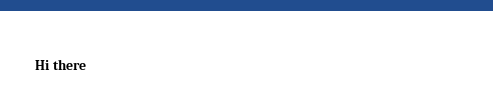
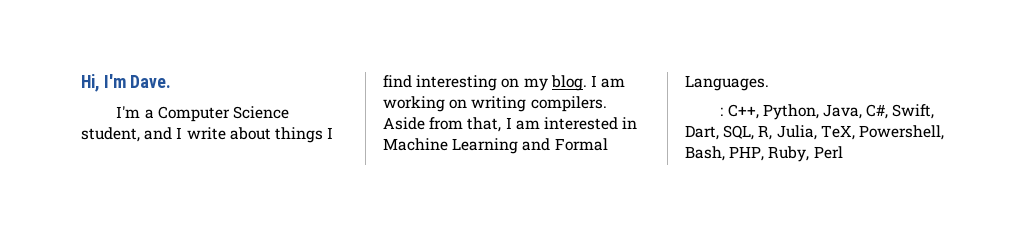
- Hi there
+ Hi, I'm Dave.
+ I'm a Computer Science student, and I write about things I find interesting on my blog. I am working on writing compilers. Aside from that, I am interested in Machine Learning and Formal Languages.
+ : C++, Python, Java, C#, Swift, Dart, SQL, R, Julia, TeX, Powershell, Bash, PHP, Ruby, Perl

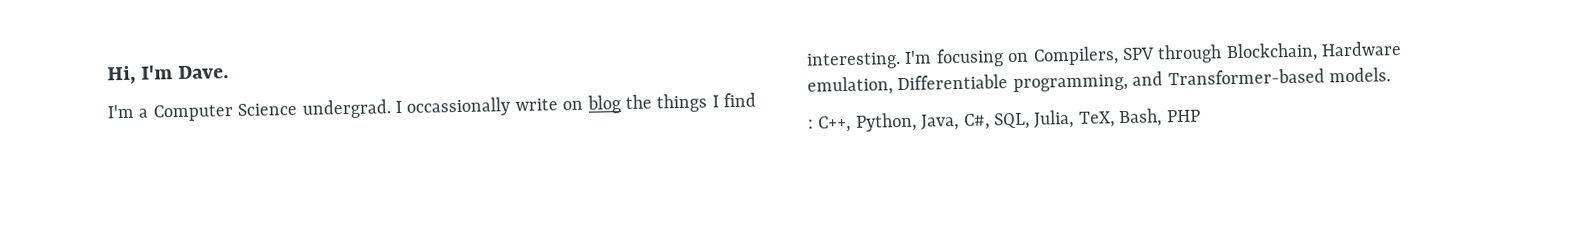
- I'm a Computer Science student, and I write about things I find interesting on my blog. I am working on writing compilers. Aside from that, I am interested in Machine Learning and Formal Languages.
+ I'm a Computer Science undergrad. I occassionally write on blog the things I find interesting. I'm focusing on Compilers, SPV through Blockchain, Hardware emulation, Differentiable programming, and Transformer-based models.
- : C++, Python, Java, C#, Swift, Dart, SQL, R, Julia, TeX, Powershell, Bash, PHP, Ruby, Perl
+ : C++, Python, Java, C#, SQL, Julia, TeX, Bash, PHP

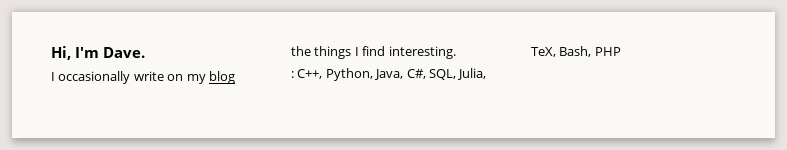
- I'm a Computer Science undergrad. I occassionally write on blog the things I find interesting. I'm focusing on Compilers, SPV through Blockchain, Hardware emulation, Differentiable programming, and Transformer-based models.
+ I occasionally write on my blog the things I find interesting.

